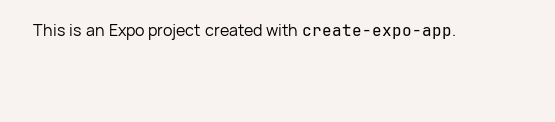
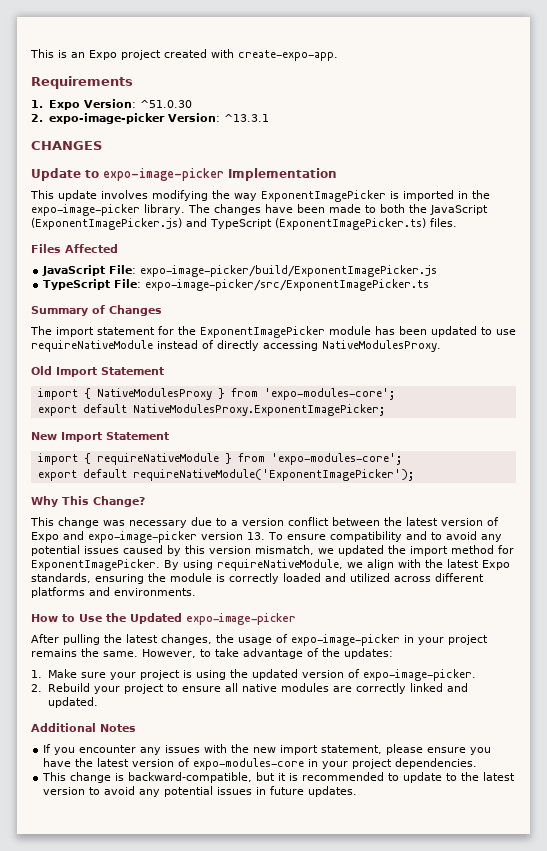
+ Requirements
+ 1. Expo Version: ^51.0.30
+ 2. expo-image-picker Version: ^13.3.1
+ CHANGES
+ Update to expo-image-picker Implementation
+ This update involves modifying the way ExponentImagePicker is imported in the expo-image-picker library. The changes have been made to both the JavaScript (ExponentImagePicker.js) and TypeScript (ExponentImagePicker.ts) files.
+ Files Affected
+ JavaScript File: expo-image-picker/build/ExponentImagePicker.js
+ TypeScript File: expo-image-picker/src/ExponentImagePicker.ts
+ Summary of Changes
+ The import statement for the ExponentImagePicker module has been updated to use requireNativeModule instead of directly accessing NativeModulesProxy.
+ Old Import Statement
+ import { NativeModulesProxy } from 'expo-modules-core';
+ export default NativeModulesProxy.ExponentImagePicker;
+ New Import Statement
+ import { requireNativeModule } from 'expo-modules-core';
+ export default requireNativeModule('ExponentImagePicker');
+ Why This Change?
+ This change was necessary due to a version conflict between the latest version of Expo and expo-image-picker version 13. To ensure compatibility and to avoid any potential issues caused by this version mismatch, we updated the import method for ExponentImagePicker. By using requireNativeModule, we align with the latest Expo standards, ensuring the module is correctly loaded and utilized across different platforms and environments.
+ How to Use the Updated expo-image-picker
+ After pulling the latest changes, the usage of expo-image-picker in your project remains the same. However, to take advantage of the updates:
+ 1. Make sure your project is using the updated version of expo-image-picker.
+ 2. Rebuild your project to ensure all native modules are correctly linked and updated.
+ Additional Notes
+ If you encounter any issues with the new import statement, please ensure you have the latest version of expo-modules-core in your project dependencies.
+ This change is backward-compatible, but it is recommended to update to the latest version to avoid any potential issues in future updates.

